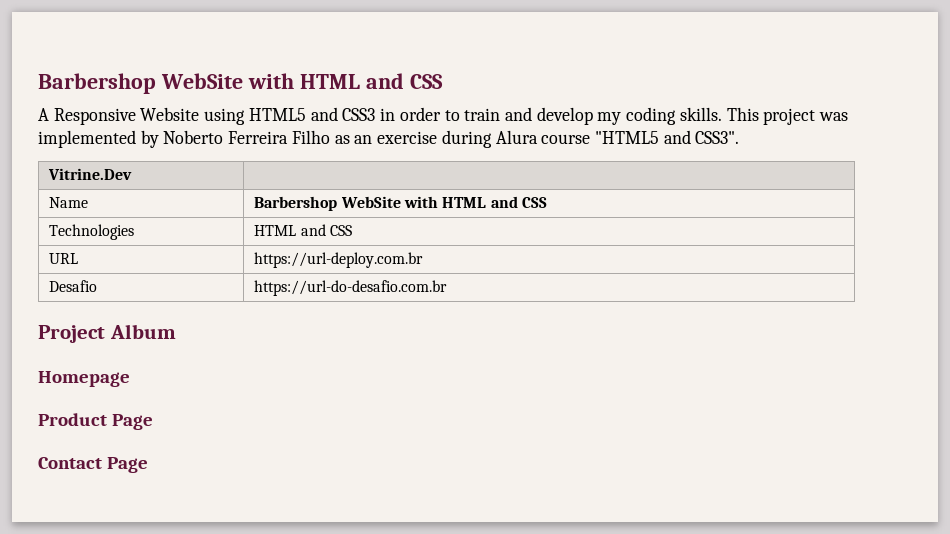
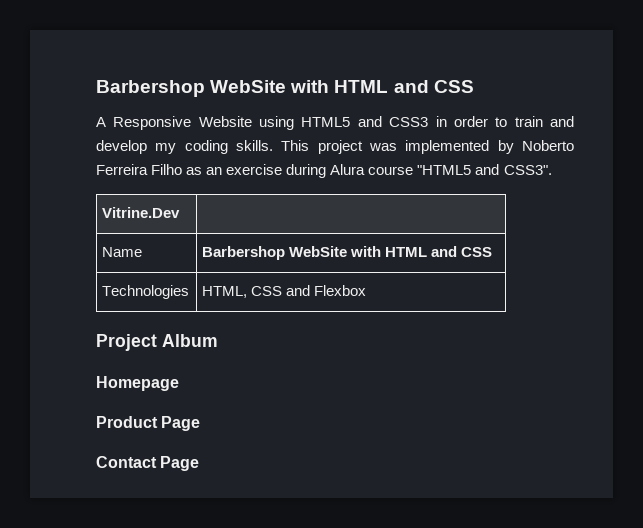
- Technologies | HTML and CSS
- URL | https://url-deploy.com.br
- Desafio | https://url-do-desafio.com.br
+ Technologies | HTML, CSS and Flexbox

